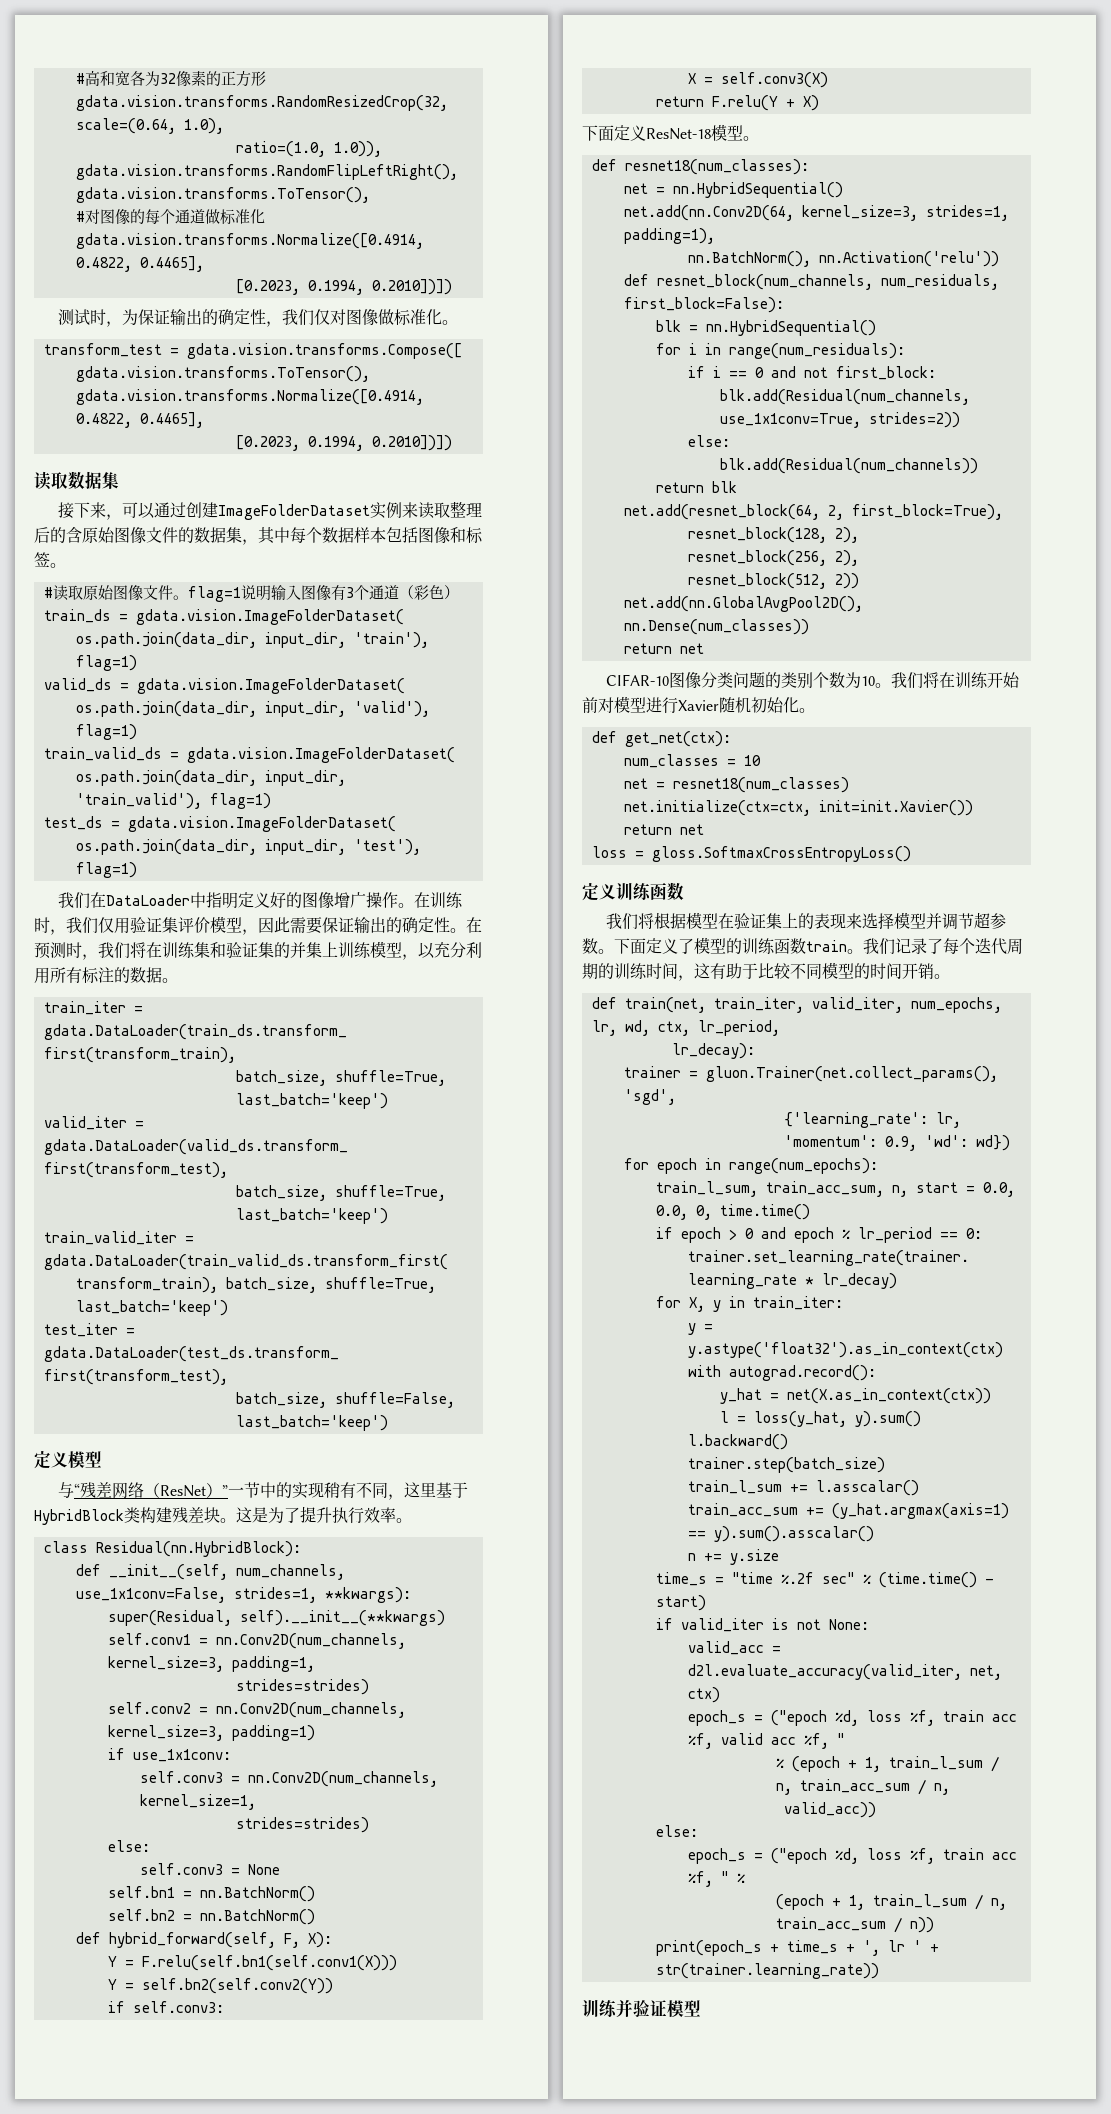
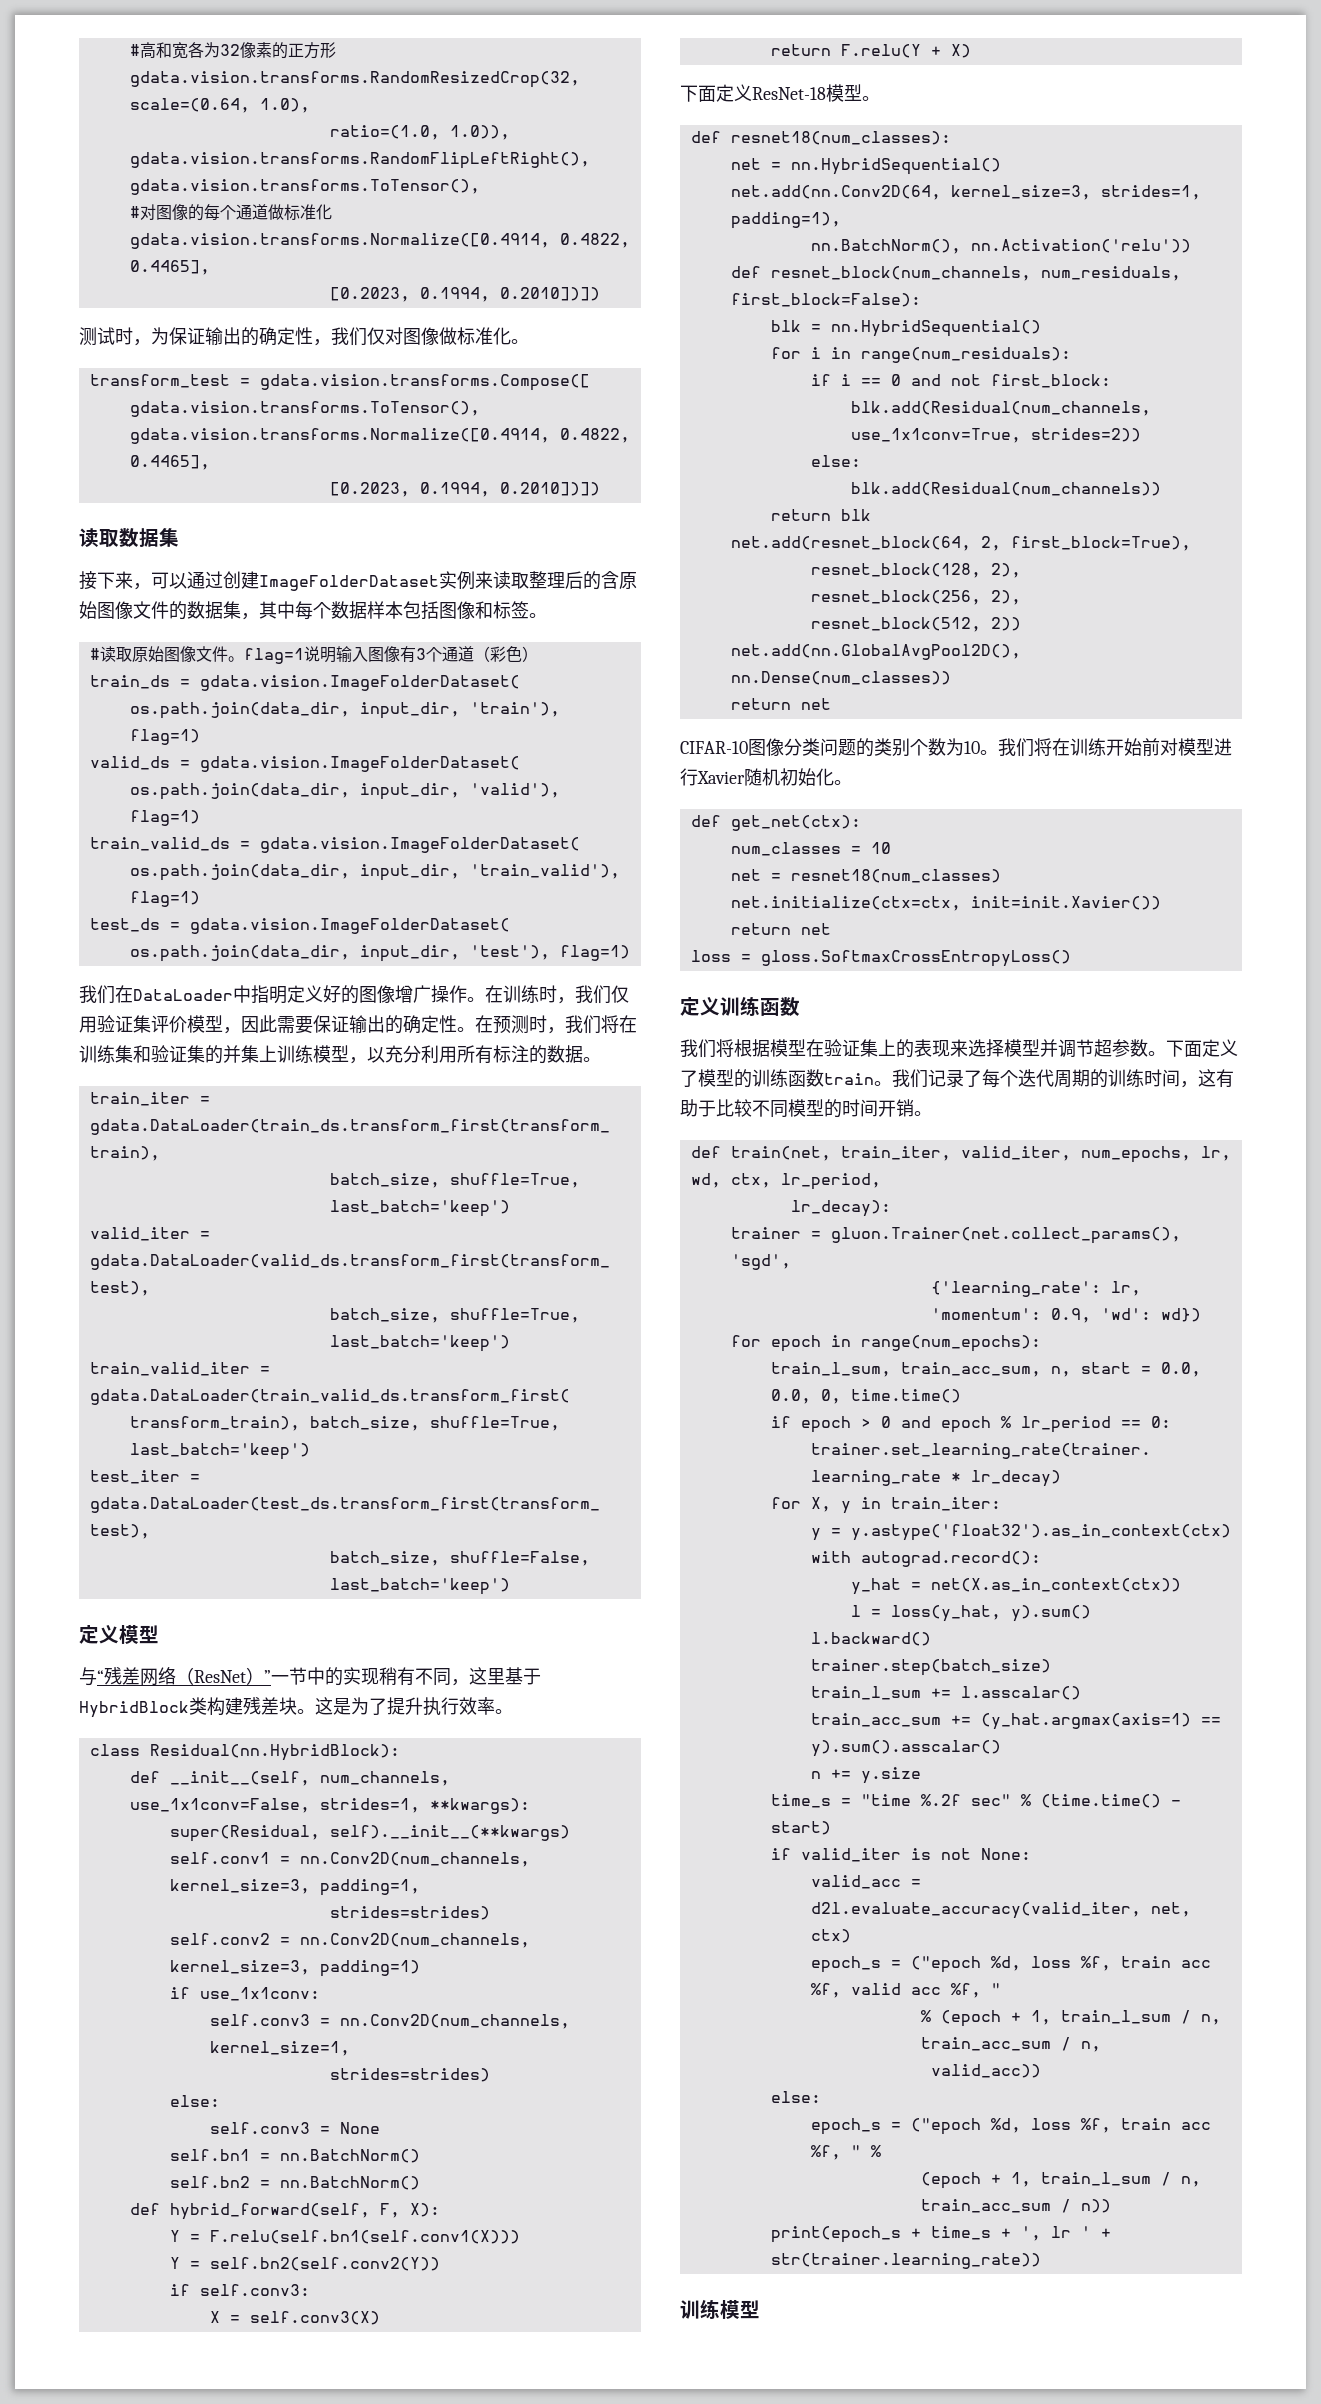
  print(epoch_s + time_s + ', lr ' + str(trainer.learning_rate))
- 训练并验证模型
+ 训练模型

